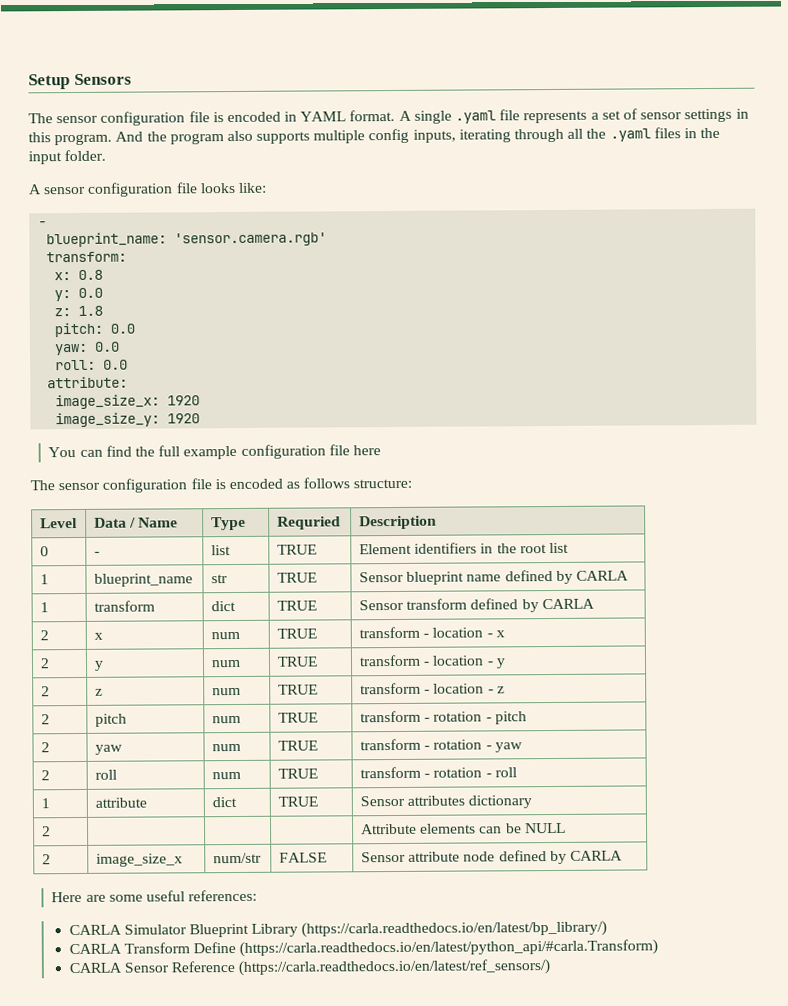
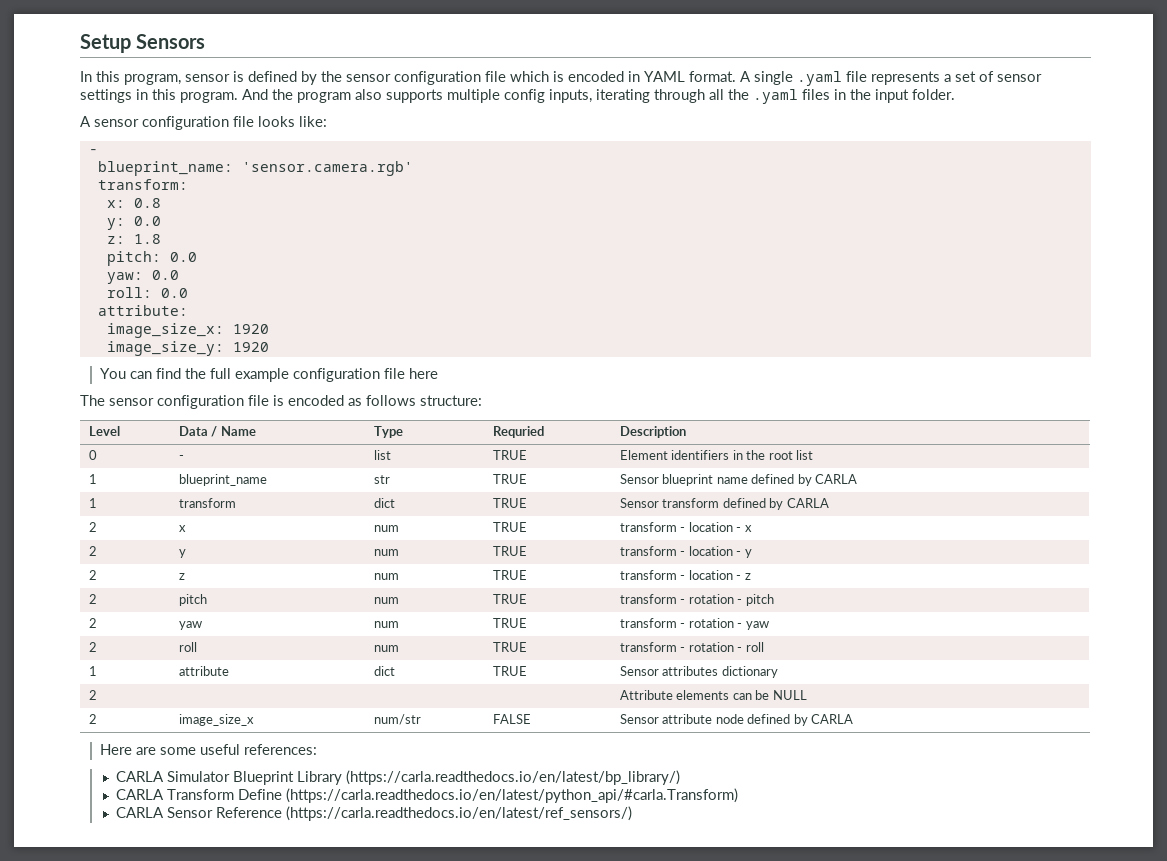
- The sensor configuration file is encoded in YAML format.
+ In this program, sensor is defined by the sensor configuration file which is encoded in YAML format.

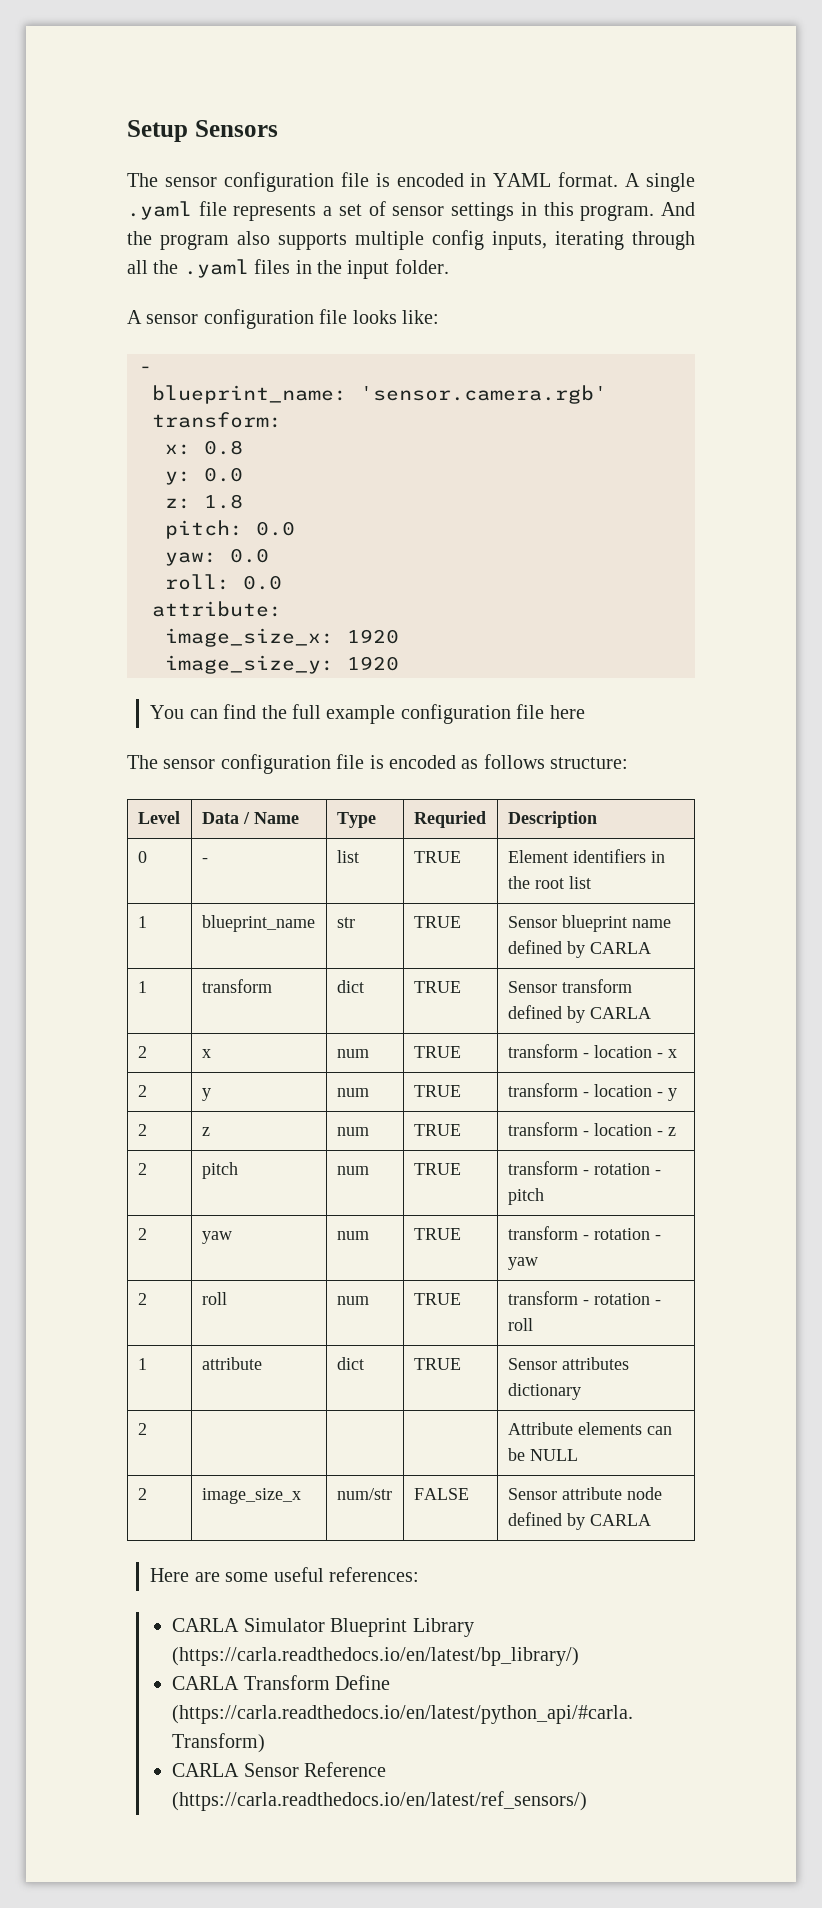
- In this program, sensor is defined by the sensor configuration file which is encoded in YAML format.
+ The sensor configuration file is encoded in YAML format.

